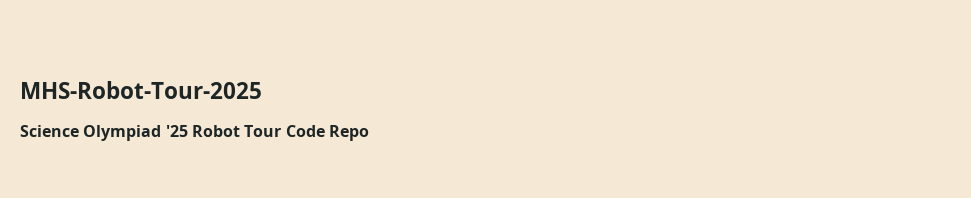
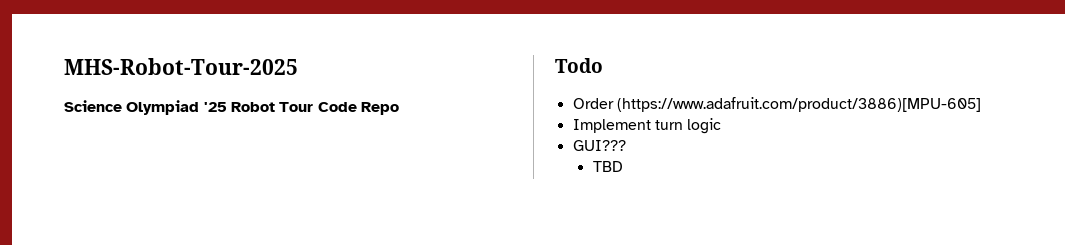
+ Todo
+ Order (https://www.adafruit.com/product/3886)[MPU-605]
+ Implement turn logic
+ GUI???
+ TBD

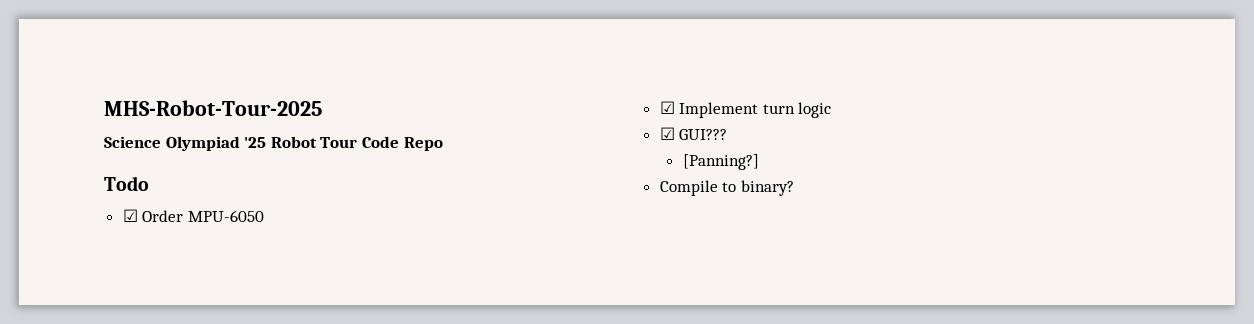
- Order (https://www.adafruit.com/product/3886)[MPU-605]
- Implement turn logic
+ ☑ Order MPU-6050
+ ☑ Implement turn logic
- GUI???
+ ☑ GUI???
- TBD
+ [Panning?]
+ Compile to binary?

